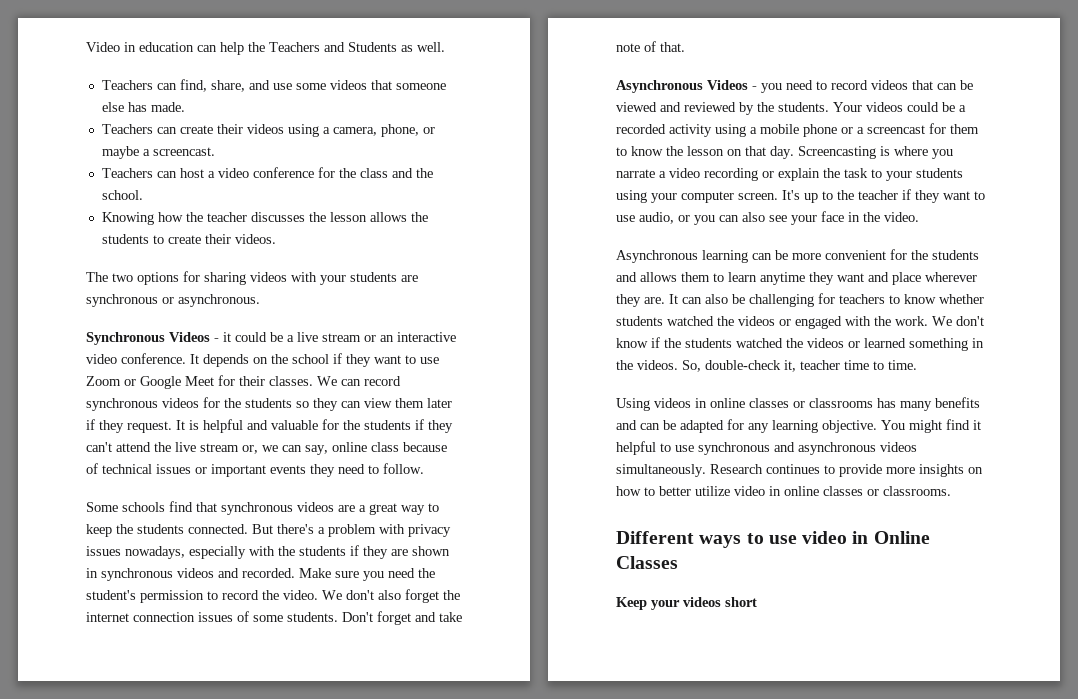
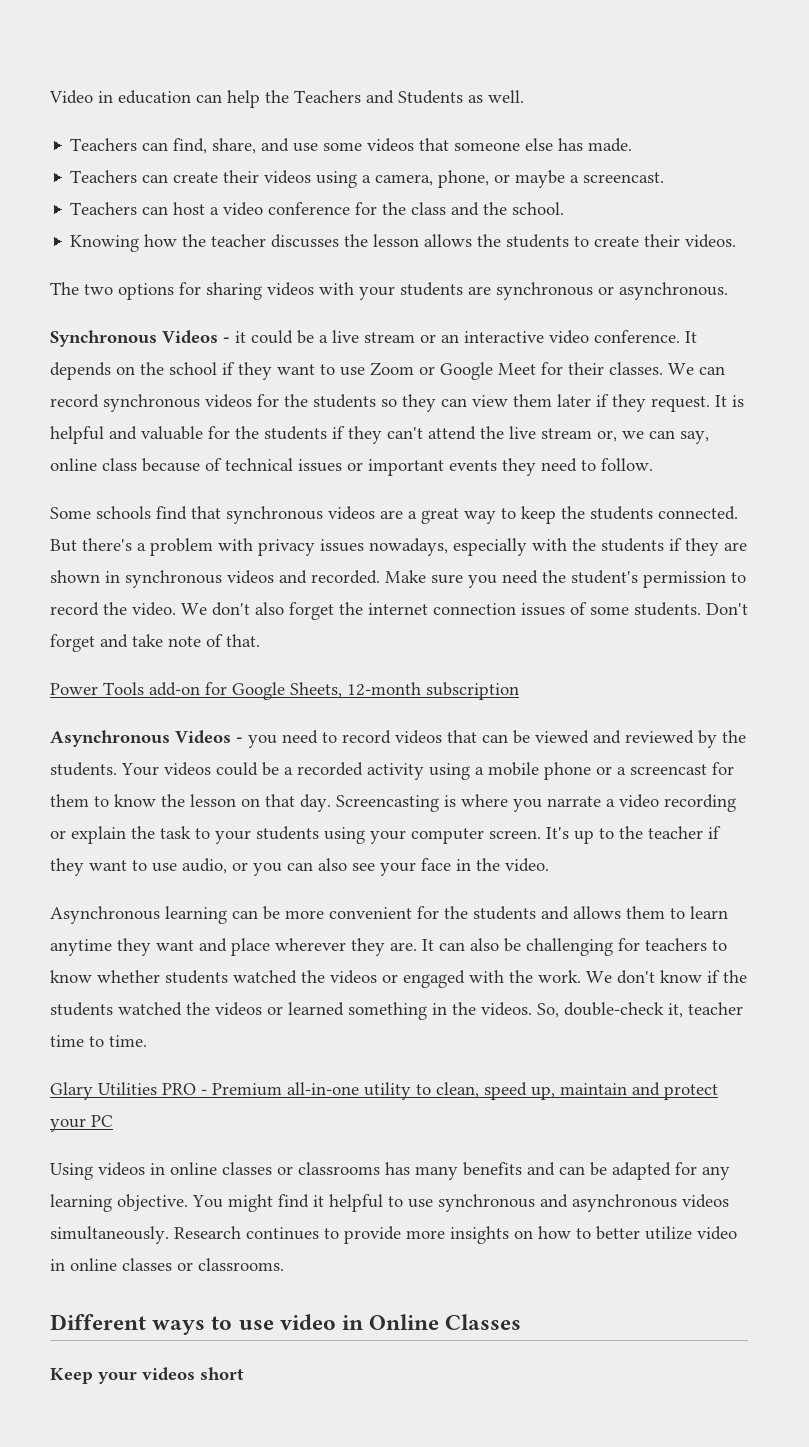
+ Power Tools add-on for Google Sheets, 12-month subscription
+ Glary Utilities PRO - Premium all-in-one utility to clean, speed up, maintain and protect your PC

